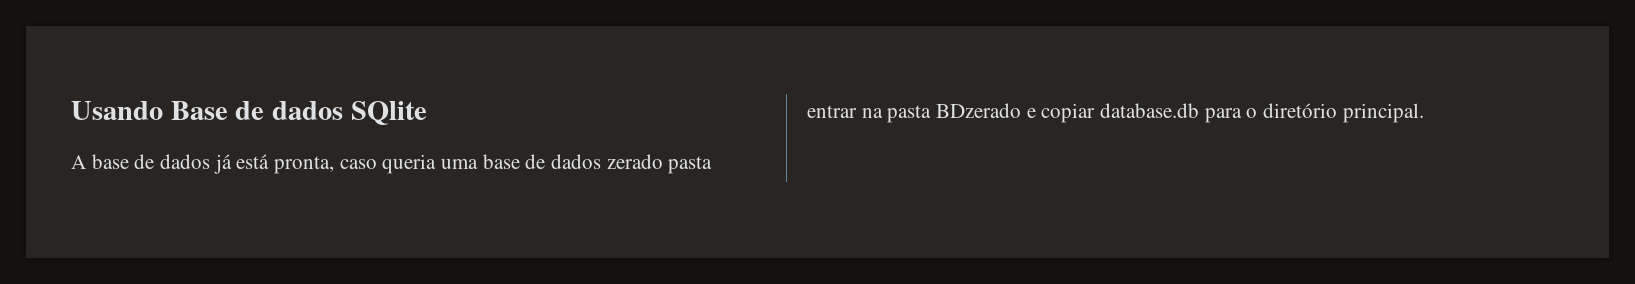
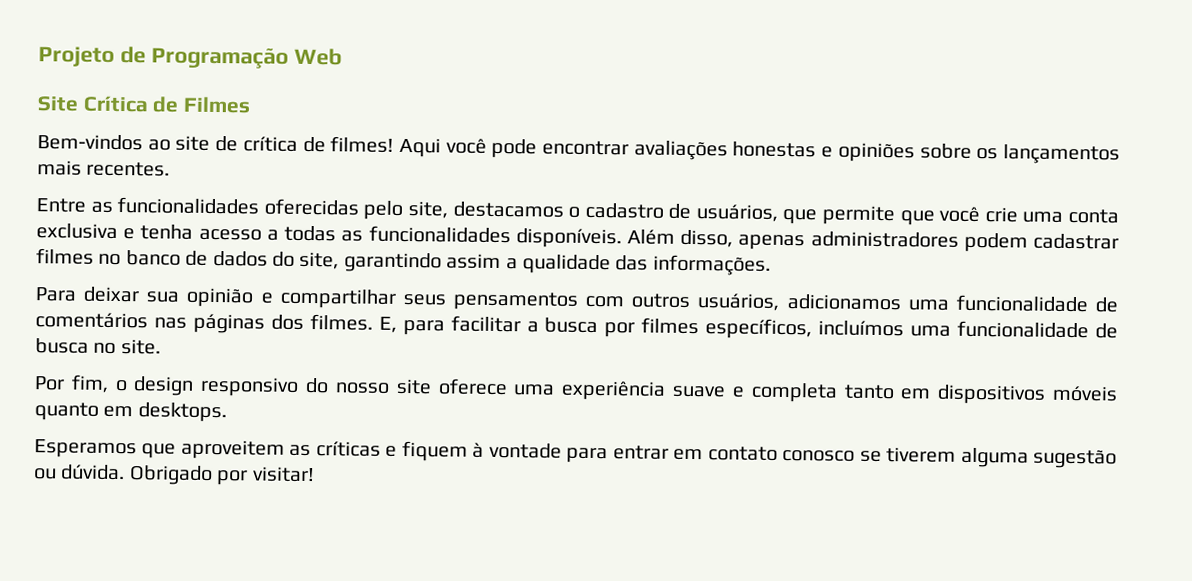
- Usando Base de dados SQlite
- A base de dados já está pronta, caso queria uma base de dados zerado pasta entrar na pasta BDzerado e copiar database.db para o diretório principal.
+ Projeto de Programação Web
+ Site Crítica de Filmes
+ Bem-vindos ao site de crítica de filmes! Aqui você pode encontrar avaliações honestas e opiniões sobre os lançamentos mais recentes.
+ Entre as funcionalidades oferecidas pelo site, destacamos o cadastro de usuários, que permite que você crie uma conta exclusiva e tenha acesso a todas as funcionalidades disponíveis. Além disso, apenas administradores podem cadastrar filmes no banco de dados do site, garantindo assim a qualidade das informações.
+ Para deixar sua opinião e compartilhar seus pensamentos com outros usuários, adicionamos uma funcionalidade de comentários nas páginas dos filmes. E, para facilitar a busca por filmes específicos, incluímos uma funcionalidade de busca no site.
+ Por fim, o design responsivo do nosso site oferece uma experiência suave e completa tanto em dispositivos móveis quanto em desktops.
+ Esperamos que aproveitem as críticas e fiquem à vontade para entrar em contato conosco se tiverem alguma sugestão ou dúvida. Obrigado por visitar!

